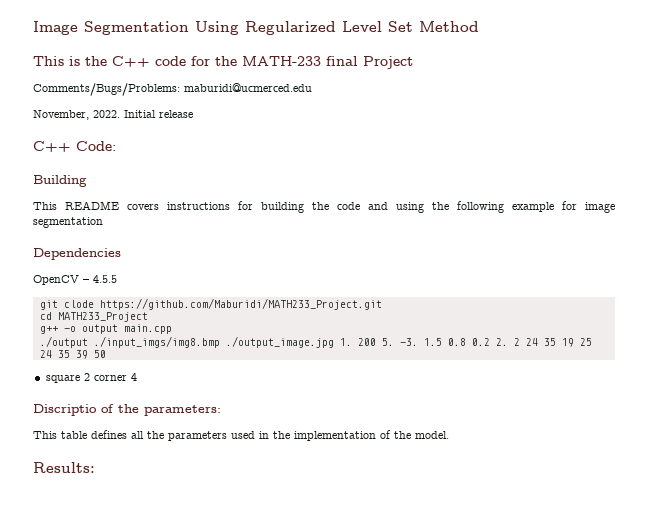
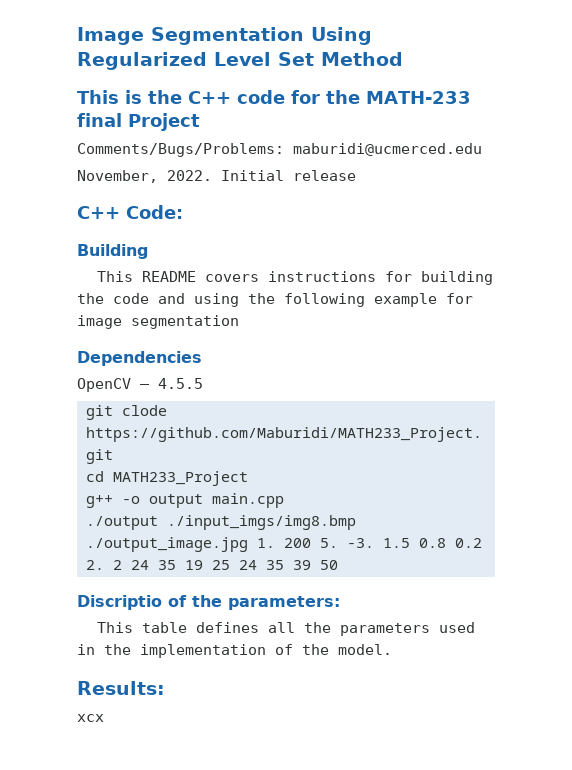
- square 2 corner 4
+ xcx

